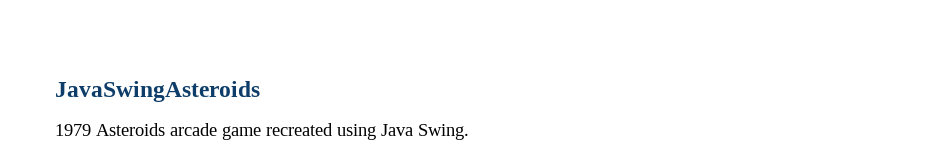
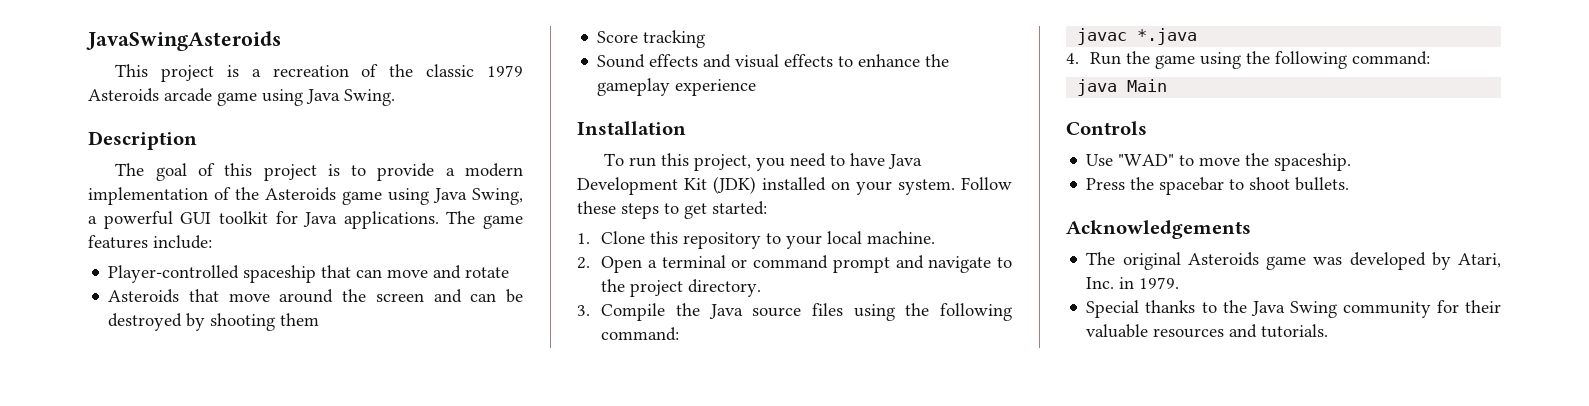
- 1979 Asteroids arcade game recreated using Java Swing.
+ This project is a recreation of the classic 1979 Asteroids arcade game using Java Swing.
+ Description
+ The goal of this project is to provide a modern implementation of the Asteroids game using Java Swing, a powerful GUI toolkit for Java applications. The game features include:
+ Player-controlled spaceship that can move and rotate
+ Asteroids that move around the screen and can be destroyed by shooting them
+ Score tracking
+ Sound effects and visual effects to enhance the gameplay experience
+ Installation
+ To run this project, you need to have Java Development Kit (JDK) installed on your system. Follow these steps to get started:
+ 1. Clone this repository to your local machine.
+ 2. Open a terminal or command prompt and navigate to the project directory.
+ 3. Compile the Java source files using the following command:
+ javac *.java
+ 4. Run the game using the following command:
+ java Main
+ Controls
+ Use "WAD" to move the spaceship.
+ Press the spacebar to shoot bullets.
+ Acknowledgements
+ The original Asteroids game was developed by Atari, Inc. in 1979.
+ Special thanks to the Java Swing community for their valuable resources and tutorials.

